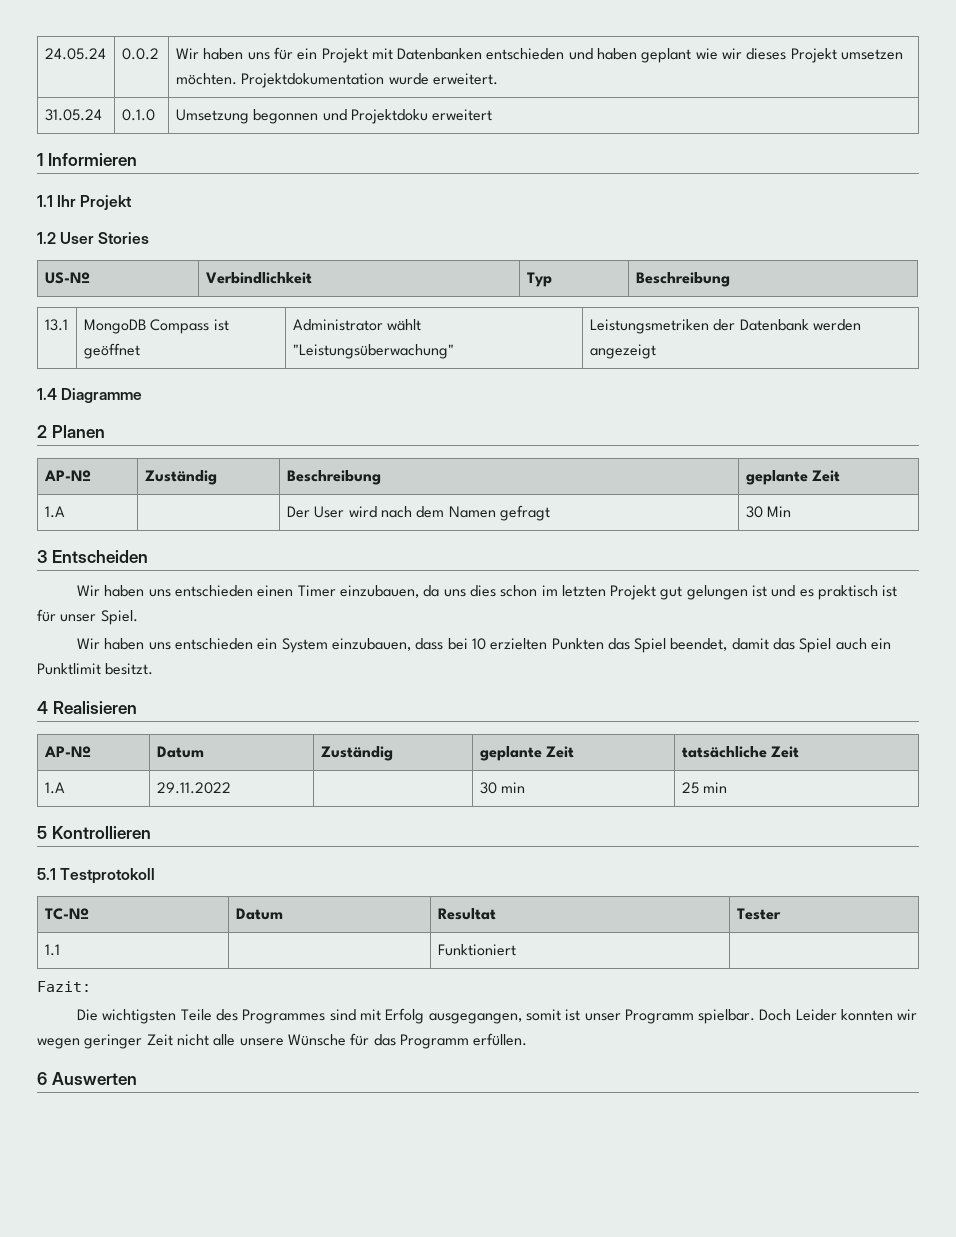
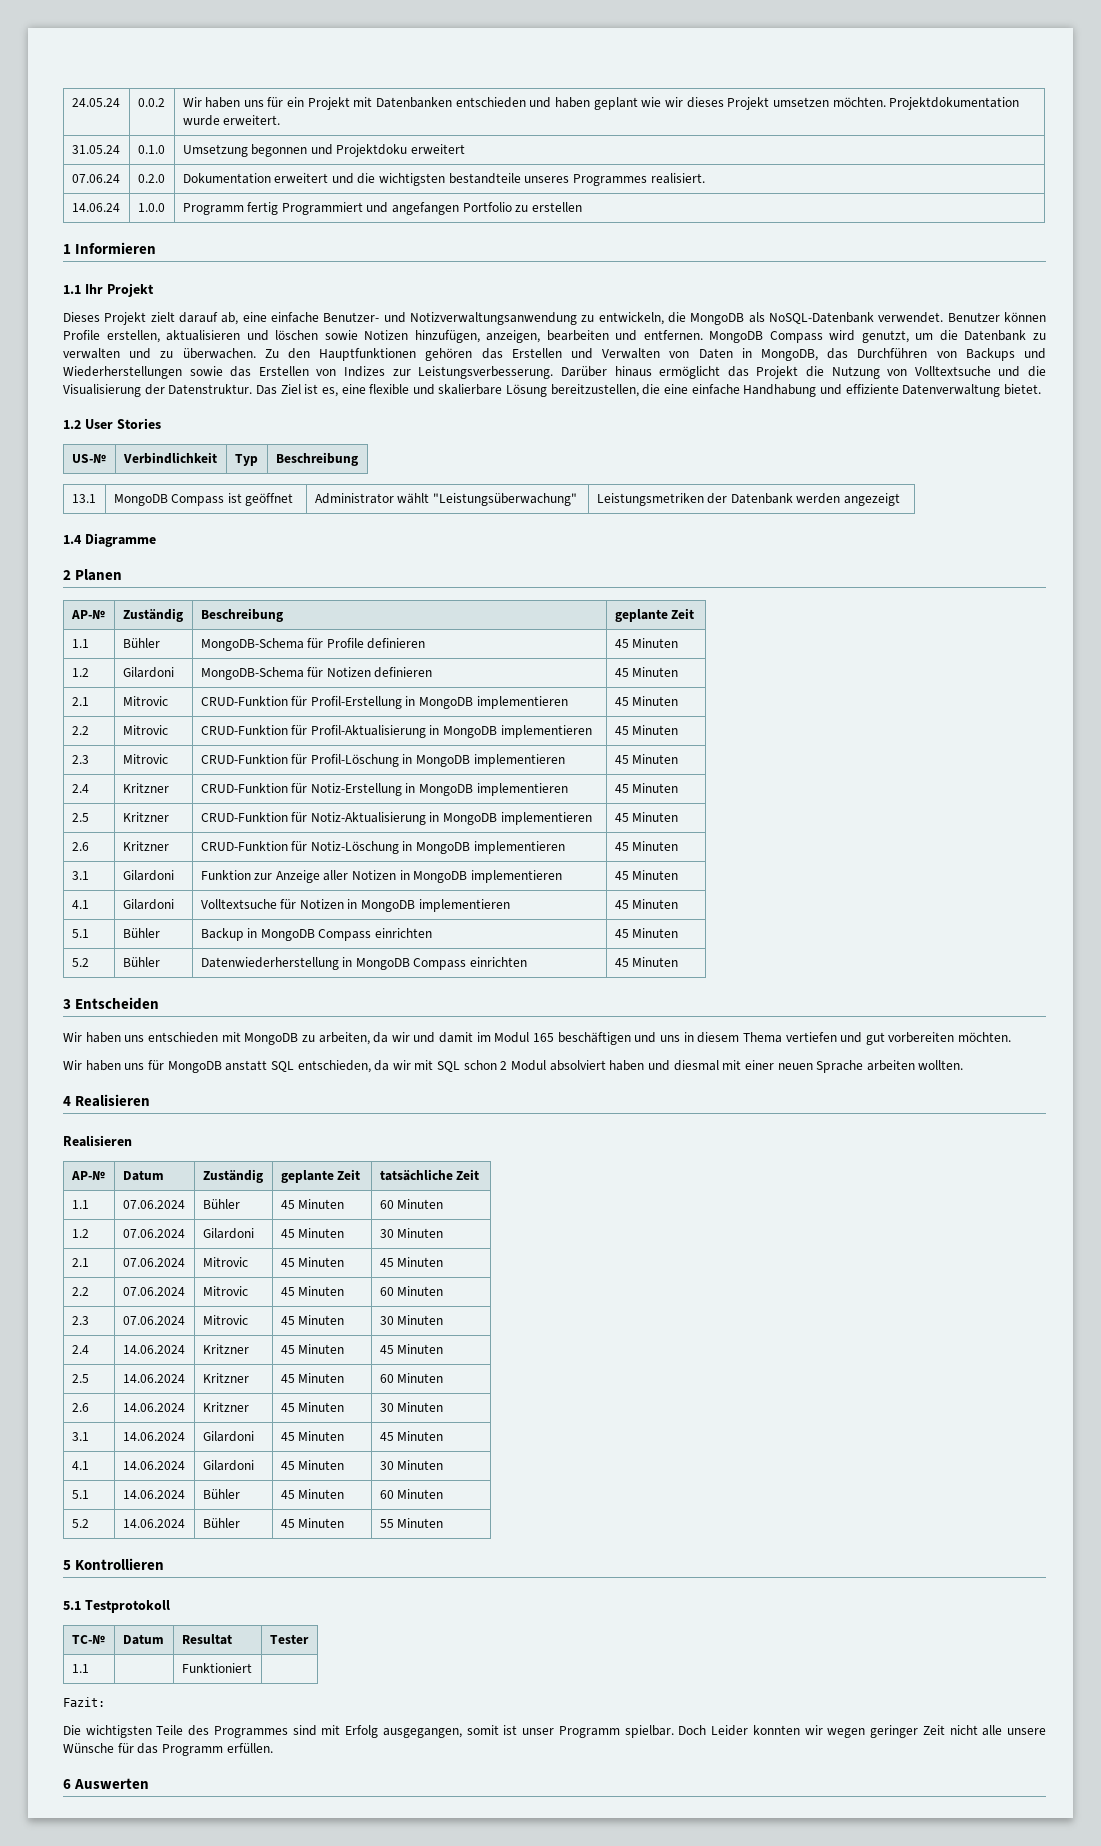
+ 07.06.24 | 0.2.0 | Dokumentation erweitert und die wichtigsten bestandteile unseres Programmes realisiert.
+ 14.06.24 | 1.0.0 | Programm fertig Programmiert und angefangen Portfolio zu erstellen
+ Dieses Projekt zielt darauf ab, eine einfache Benutzer- und Notizverwaltungsanwendung zu entwickeln, die MongoDB als NoSQL-Datenbank verwendet. Benutzer können Profile erstellen, aktualisieren und löschen sowie Notizen hinzufügen, anzeigen, bearbeiten und entfernen. MongoDB Compass wird genutzt, um die Datenbank zu verwalten und zu überwachen. Zu den Hauptfunktionen gehören das Erstellen und Verwalten von Daten in MongoDB, das Durchführen von Backups und Wiederherstellungen sowie das Erstellen von Indizes zur Leistungsverbesserung. Darüber hinaus ermöglicht das Projekt die Nutzung von Volltextsuche und die Visualisierung der Datenstruktur. Das Ziel ist es, eine flexible und skalierbare Lösung bereitzustellen, die eine einfache Handhabung und effiziente Datenverwaltung bietet.
- 1.A | | Der User wird nach dem Namen gefragt | 30 Min
+ 1.1 | Bühler | MongoDB-Schema für Profile definieren | 45 Minuten
+ 1.2 | Gilardoni | MongoDB-Schema für Notizen definieren | 45 Minuten
+ 2.1 | Mitrovic | CRUD-Funktion für Profil-Erstellung in MongoDB implementieren | 45 Minuten
+ 2.2 | Mitrovic | CRUD-Funktion für Profil-Aktualisierung in MongoDB implementieren | 45 Minuten
+ 2.3 | Mitrovic | CRUD-Funktion für Profil-Löschung in MongoDB implementieren | 45 Minuten
+ 2.4 | Kritzner | CRUD-Funktion für Notiz-Erstellung in MongoDB implementieren | 45 Minuten
+ 2.5 | Kritzner | CRUD-Funktion für Notiz-Aktualisierung in MongoDB implementieren | 45 Minuten
+ 2.6 | Kritzner | CRUD-Funktion für Notiz-Löschung in MongoDB implementieren | 45 Minuten
+ 3.1 | Gilardoni | Funktion zur Anzeige aller Notizen in MongoDB implementieren | 45 Minuten
+ 4.1 | Gilardoni | Volltextsuche für Notizen in MongoDB implementieren | 45 Minuten
+ 5.1 | Bühler | Backup in MongoDB Compass einrichten | 45 Minuten
+ 5.2 | Bühler | Datenwiederherstellung in MongoDB Compass einrichten | 45 Minuten
- Wir haben uns entschieden einen Timer einzubauen, da uns dies schon im letzten Projekt gut gelungen ist und es praktisch ist für unser Spiel.
- Wir haben uns entschieden ein System einzubauen, dass bei 10 erzielten Punkten das Spiel beendet, damit das Spiel auch ein Punktlimit besitzt.
+ Wir haben uns entschieden mit MongoDB zu arbeiten, da wir und damit im Modul 165 beschäftigen und uns in diesem Thema vertiefen und gut vorbereiten möchten.
+ Wir haben uns für MongoDB anstatt SQL entschieden, da wir mit SQL schon 2 Modul absolviert haben und diesmal mit einer neuen Sprache arbeiten wollten.
  4 Realisieren
+ Realisieren
- 1.A | 29.11.2022 | | 30 min | 25 min
+ 1.1 | 07.06.2024 | Bühler | 45 Minuten | 60 Minuten
+ 1.2 | 07.06.2024 | Gilardoni | 45 Minuten | 30 Minuten
+ 2.1 | 07.06.2024 | Mitrovic | 45 Minuten | 45 Minuten
+ 2.2 | 07.06.2024 | Mitrovic | 45 Minuten | 60 Minuten
+ 2.3 | 07.06.2024 | Mitrovic | 45 Minuten | 30 Minuten
+ 2.4 | 14.06.2024 | Kritzner | 45 Minuten | 45 Minuten
+ 2.5 | 14.06.2024 | Kritzner | 45 Minuten | 60 Minuten
+ 2.6 | 14.06.2024 | Kritzner | 45 Minuten | 30 Minuten
+ 3.1 | 14.06.2024 | Gilardoni | 45 Minuten | 45 Minuten
+ 4.1 | 14.06.2024 | Gilardoni | 45 Minuten | 30 Minuten
+ 5.1 | 14.06.2024 | Bühler | 45 Minuten | 60 Minuten
+ 5.2 | 14.06.2024 | Bühler | 45 Minuten | 55 Minuten

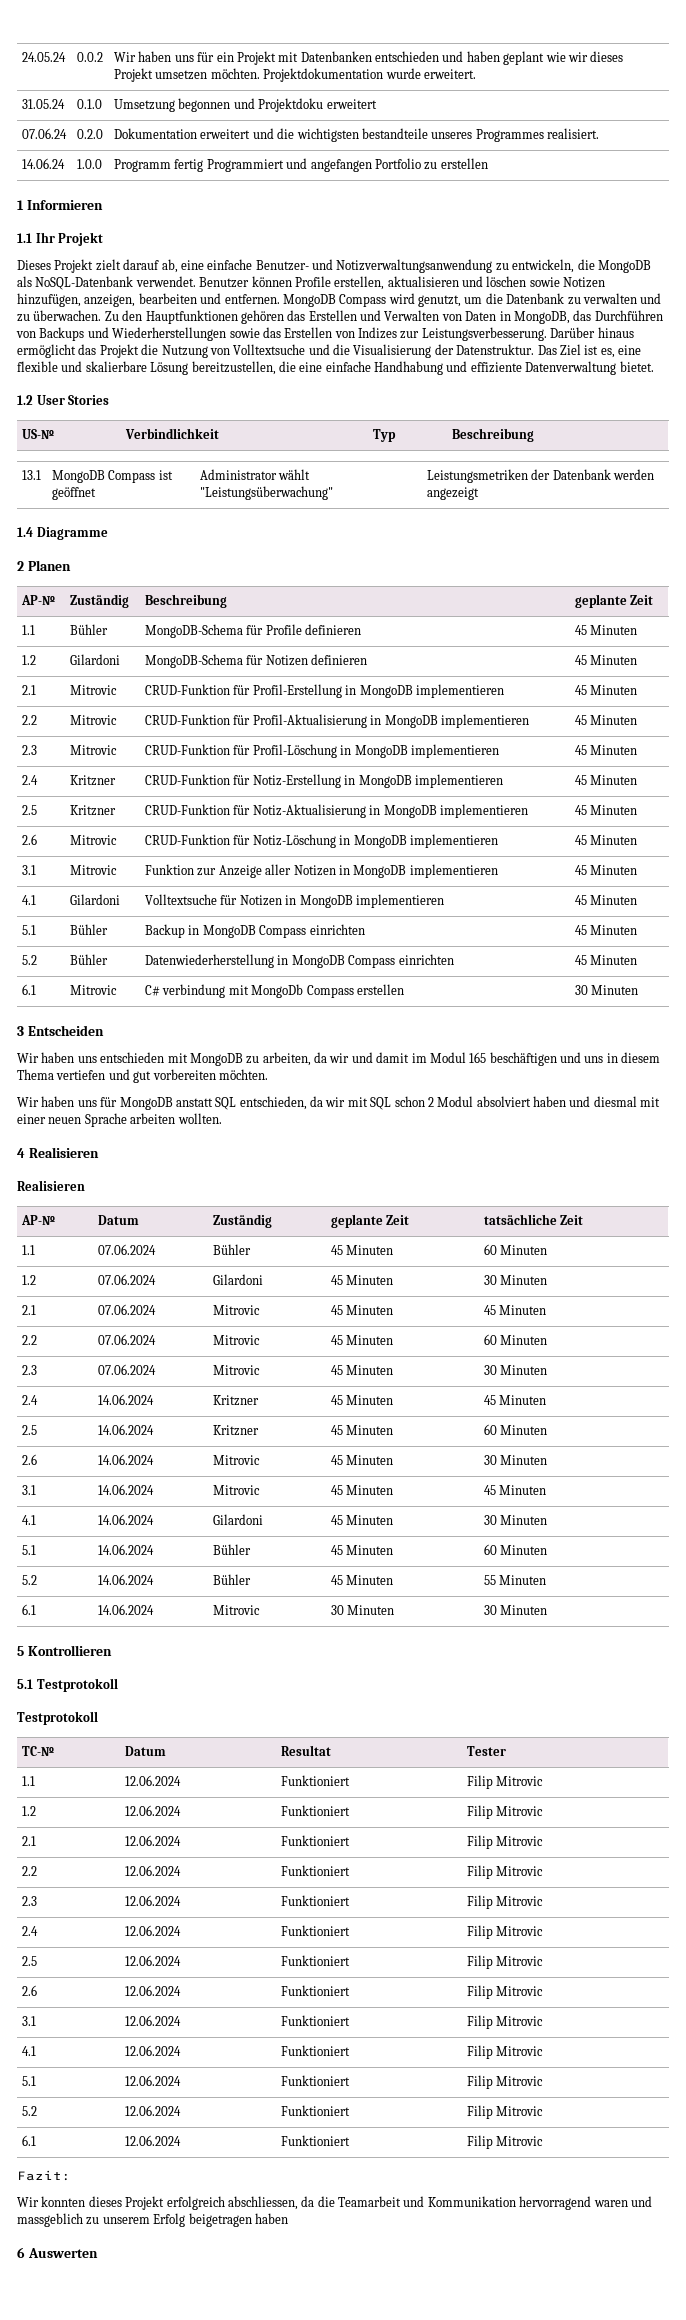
- 2.6 | Kritzner | CRUD-Funktion für Notiz-Löschung in MongoDB implementieren | 45 Minuten
+ 2.6 | Mitrovic | CRUD-Funktion für Notiz-Löschung in MongoDB implementieren | 45 Minuten
- 3.1 | Gilardoni | Funktion zur Anzeige aller Notizen in MongoDB implementieren | 45 Minuten
+ 3.1 | Mitrovic | Funktion zur Anzeige aller Notizen in MongoDB implementieren | 45 Minuten
+ 6.1 | Mitrovic | C# verbindung mit MongoDb Compass erstellen | 30 Minuten
- 2.6 | 14.06.2024 | Kritzner | 45 Minuten | 30 Minuten
+ 2.6 | 14.06.2024 | Mitrovic | 45 Minuten | 30 Minuten
- 3.1 | 14.06.2024 | Gilardoni | 45 Minuten | 45 Minuten
+ 3.1 | 14.06.2024 | Mitrovic | 45 Minuten | 45 Minuten
+ 6.1 | 14.06.2024 | Mitrovic | 30 Minuten | 30 Minuten
  5.1 Testprotokoll
+ Testprotokoll
- 1.1 | | Funktioniert |
+ 1.1 | 12.06.2024 | Funktioniert | Filip Mitrovic
+ 1.2 | 12.06.2024 | Funktioniert | Filip Mitrovic
+ 2.1 | 12.06.2024 | Funktioniert | Filip Mitrovic
+ 2.2 | 12.06.2024 | Funktioniert | Filip Mitrovic
+ 2.3 | 12.06.2024 | Funktioniert | Filip Mitrovic
+ 2.4 | 12.06.2024 | Funktioniert | Filip Mitrovic
+ 2.5 | 12.06.2024 | Funktioniert | Filip Mitrovic
+ 2.6 | 12.06.2024 | Funktioniert | Filip Mitrovic
+ 3.1 | 12.06.2024 | Funktioniert | Filip Mitrovic
+ 4.1 | 12.06.2024 | Funktioniert | Filip Mitrovic
+ 5.1 | 12.06.2024 | Funktioniert | Filip Mitrovic
+ 5.2 | 12.06.2024 | Funktioniert | Filip Mitrovic
+ 6.1 | 12.06.2024 | Funktioniert | Filip Mitrovic
  Fazit:
- Die wichtigsten Teile des Programmes sind mit Erfolg ausgegangen, somit ist unser Programm spielbar. Doch Leider konnten wir wegen geringer Zeit nicht alle unsere Wünsche für das Programm erfüllen.
+ Wir konnten dieses Projekt erfolgreich abschliessen, da die Teamarbeit und Kommunikation hervorragend waren und massgeblich zu unserem Erfolg beigetragen haben

